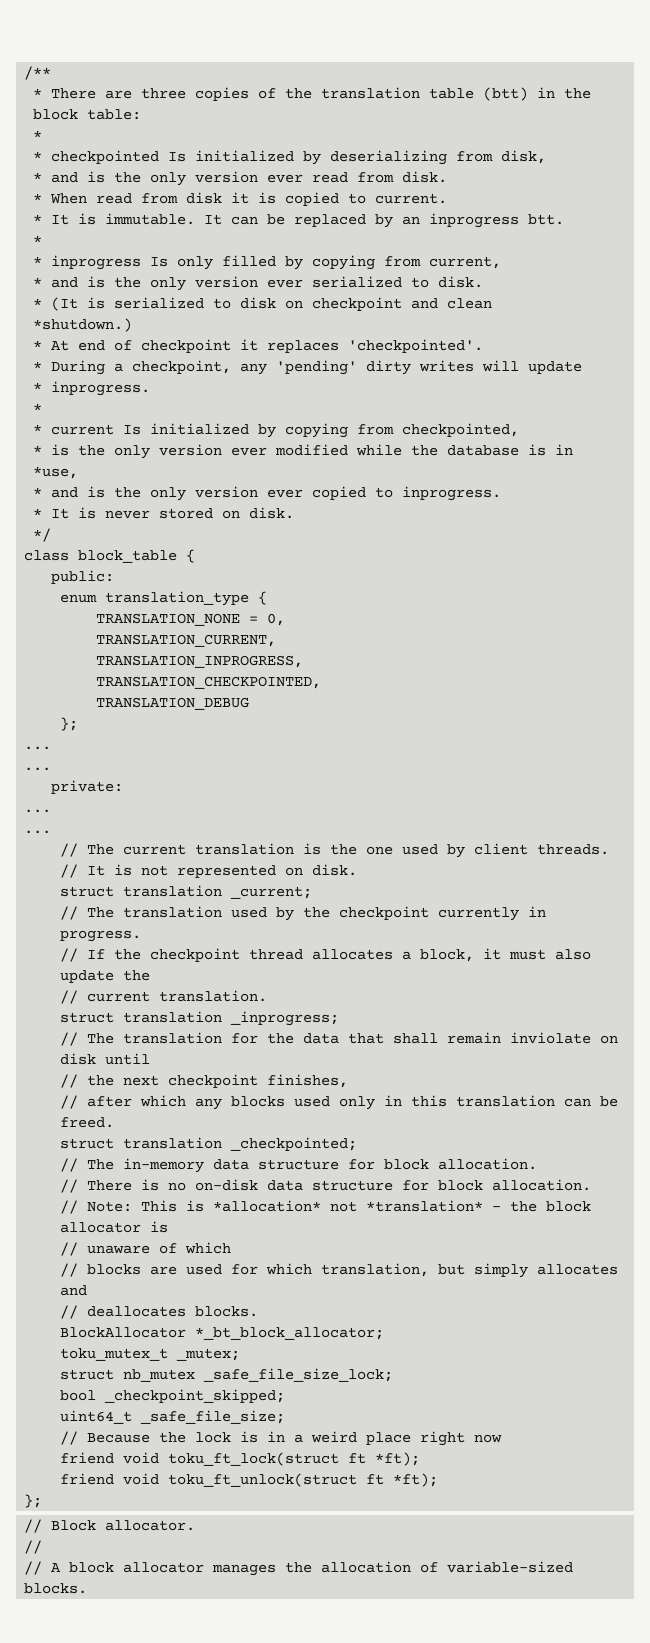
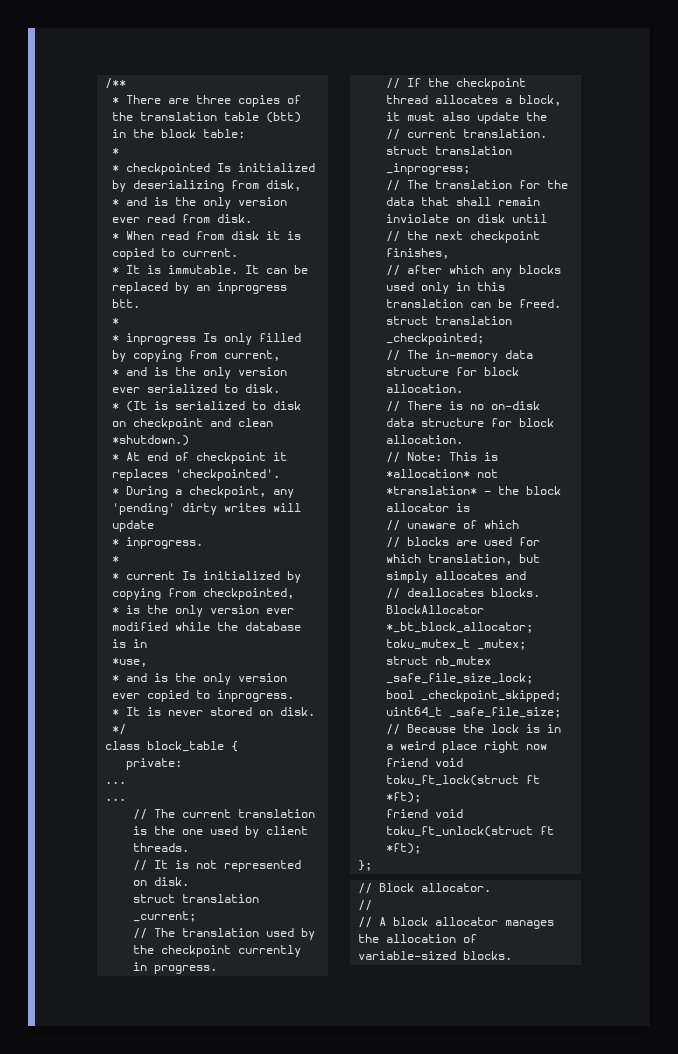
- public:
- enum translation_type {
- TRANSLATION_NONE = 0,
- TRANSLATION_CURRENT,
- TRANSLATION_INPROGRESS,
- TRANSLATION_CHECKPOINTED,
- TRANSLATION_DEBUG
- };
- ...
- ...

